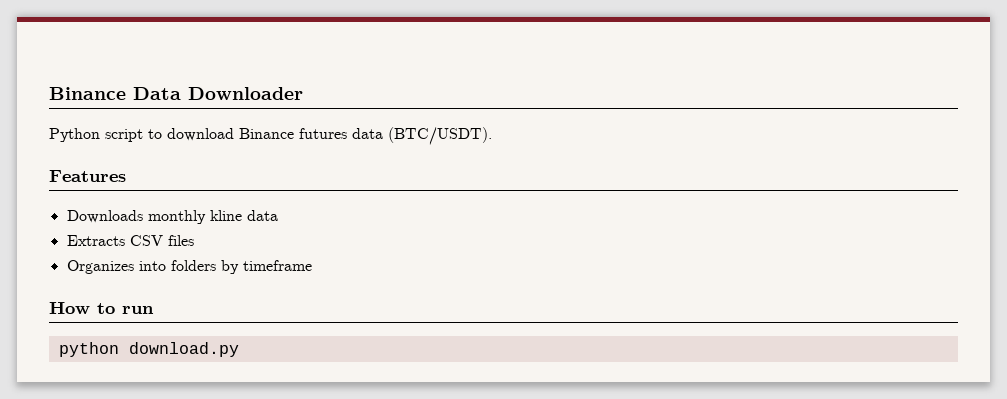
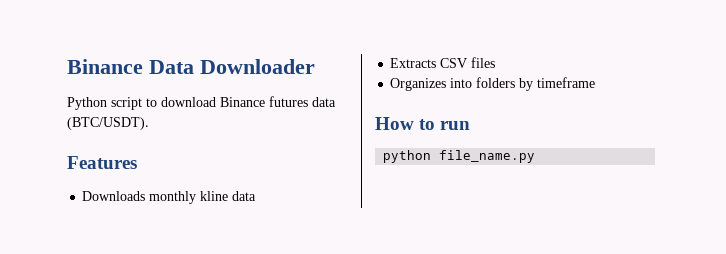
- python download.py
+ python file_name.py

